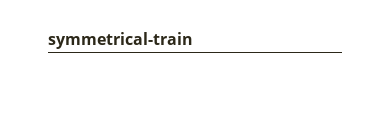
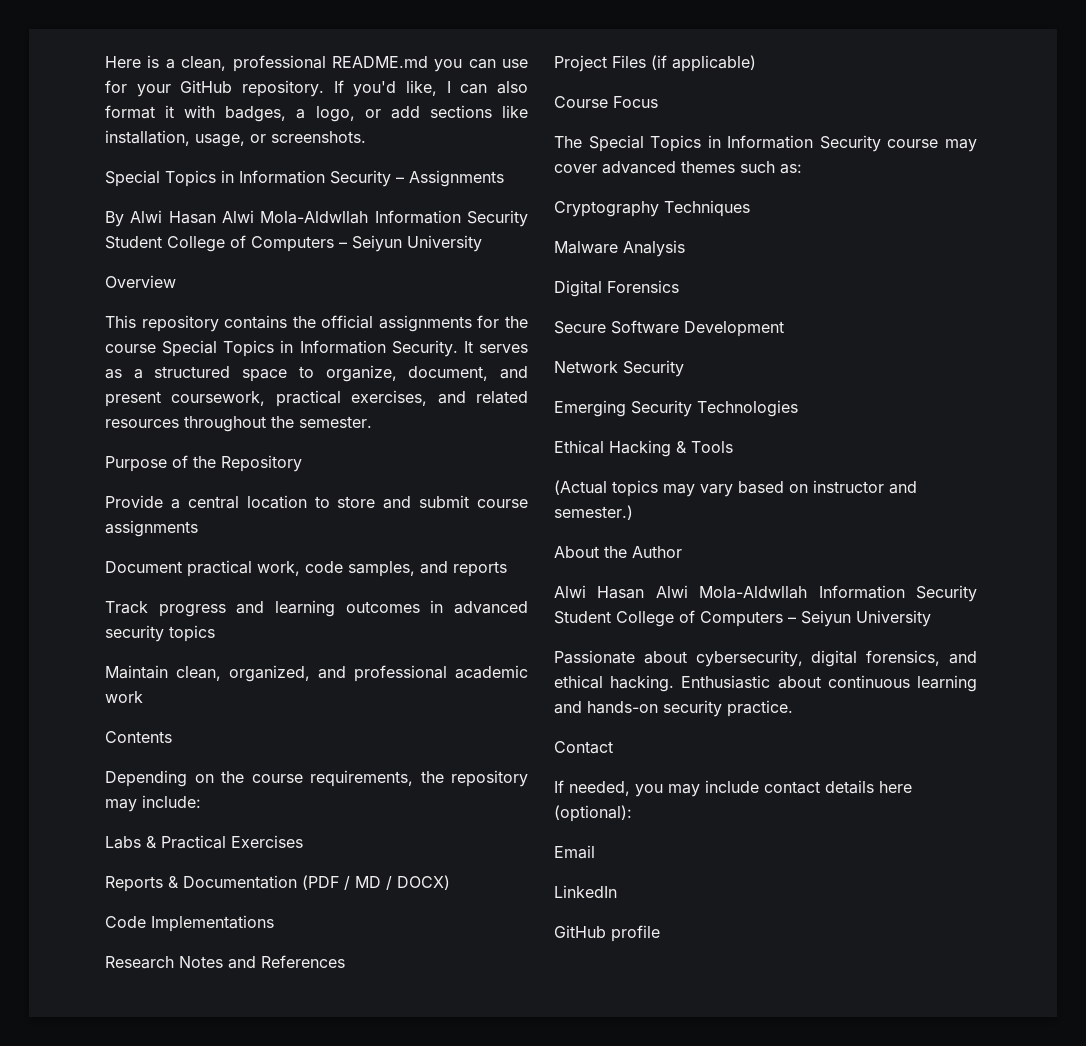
- symmetrical-train
+ Here is a clean, professional README.md you can use for your GitHub repository. If you'd like, I can also format it with badges, a logo, or add sections like installation, usage, or screenshots.
+ Special Topics in Information Security – Assignments
+ By Alwi Hasan Alwi Mola-Aldwllah Information Security Student College of Computers – Seiyun University
+ Overview
+ This repository contains the official assignments for the course Special Topics in Information Security. It serves as a structured space to organize, document, and present coursework, practical exercises, and related resources throughout the semester.
+ Purpose of the Repository
+ Provide a central location to store and submit course assignments
+ Document practical work, code samples, and reports
+ Track progress and learning outcomes in advanced security topics
+ Maintain clean, organized, and professional academic work
+ Contents
+ Depending on the course requirements, the repository may include:
+ Labs & Practical Exercises
+ Reports & Documentation (PDF / MD / DOCX)
+ Code Implementations
+ Research Notes and References
+ Project Files (if applicable)
+ Course Focus
+ The Special Topics in Information Security course may cover advanced themes such as:
+ Cryptography Techniques
+ Malware Analysis
+ Digital Forensics
+ Secure Software Development
+ Network Security
+ Emerging Security Technologies
+ Ethical Hacking & Tools
+ (Actual topics may vary based on instructor and semester.)
+ About the Author
+ Alwi Hasan Alwi Mola-Aldwllah Information Security Student College of Computers – Seiyun University
+ Passionate about cybersecurity, digital forensics, and ethical hacking. Enthusiastic about continuous learning and hands-on security practice.
+ Contact
+ If needed, you may include contact details here (optional):
+ Email
+ LinkedIn
+ GitHub profile

